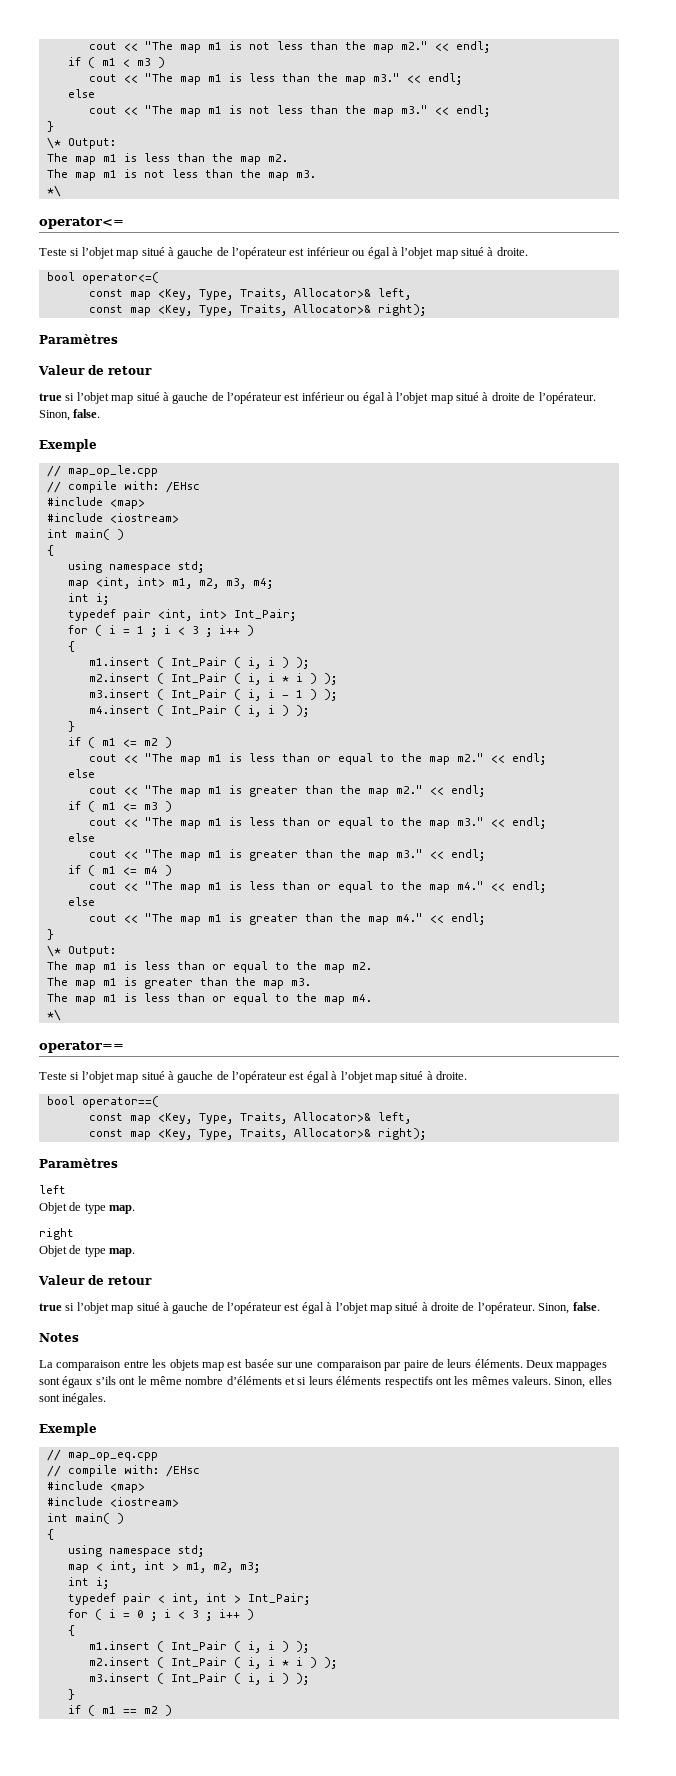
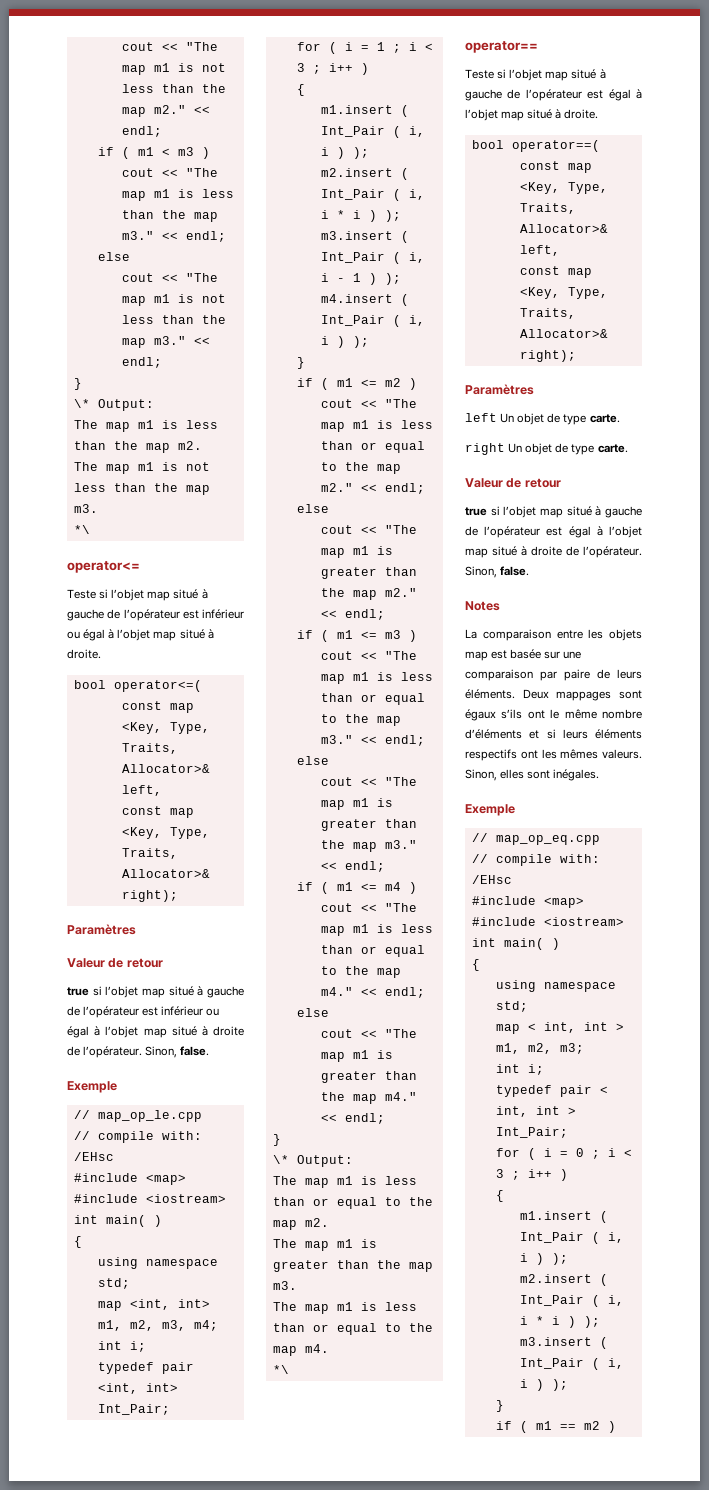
- left
- Objet de type map.
+ left Un objet de type carte.
- right
- Objet de type map.
+ right Un objet de type carte.

